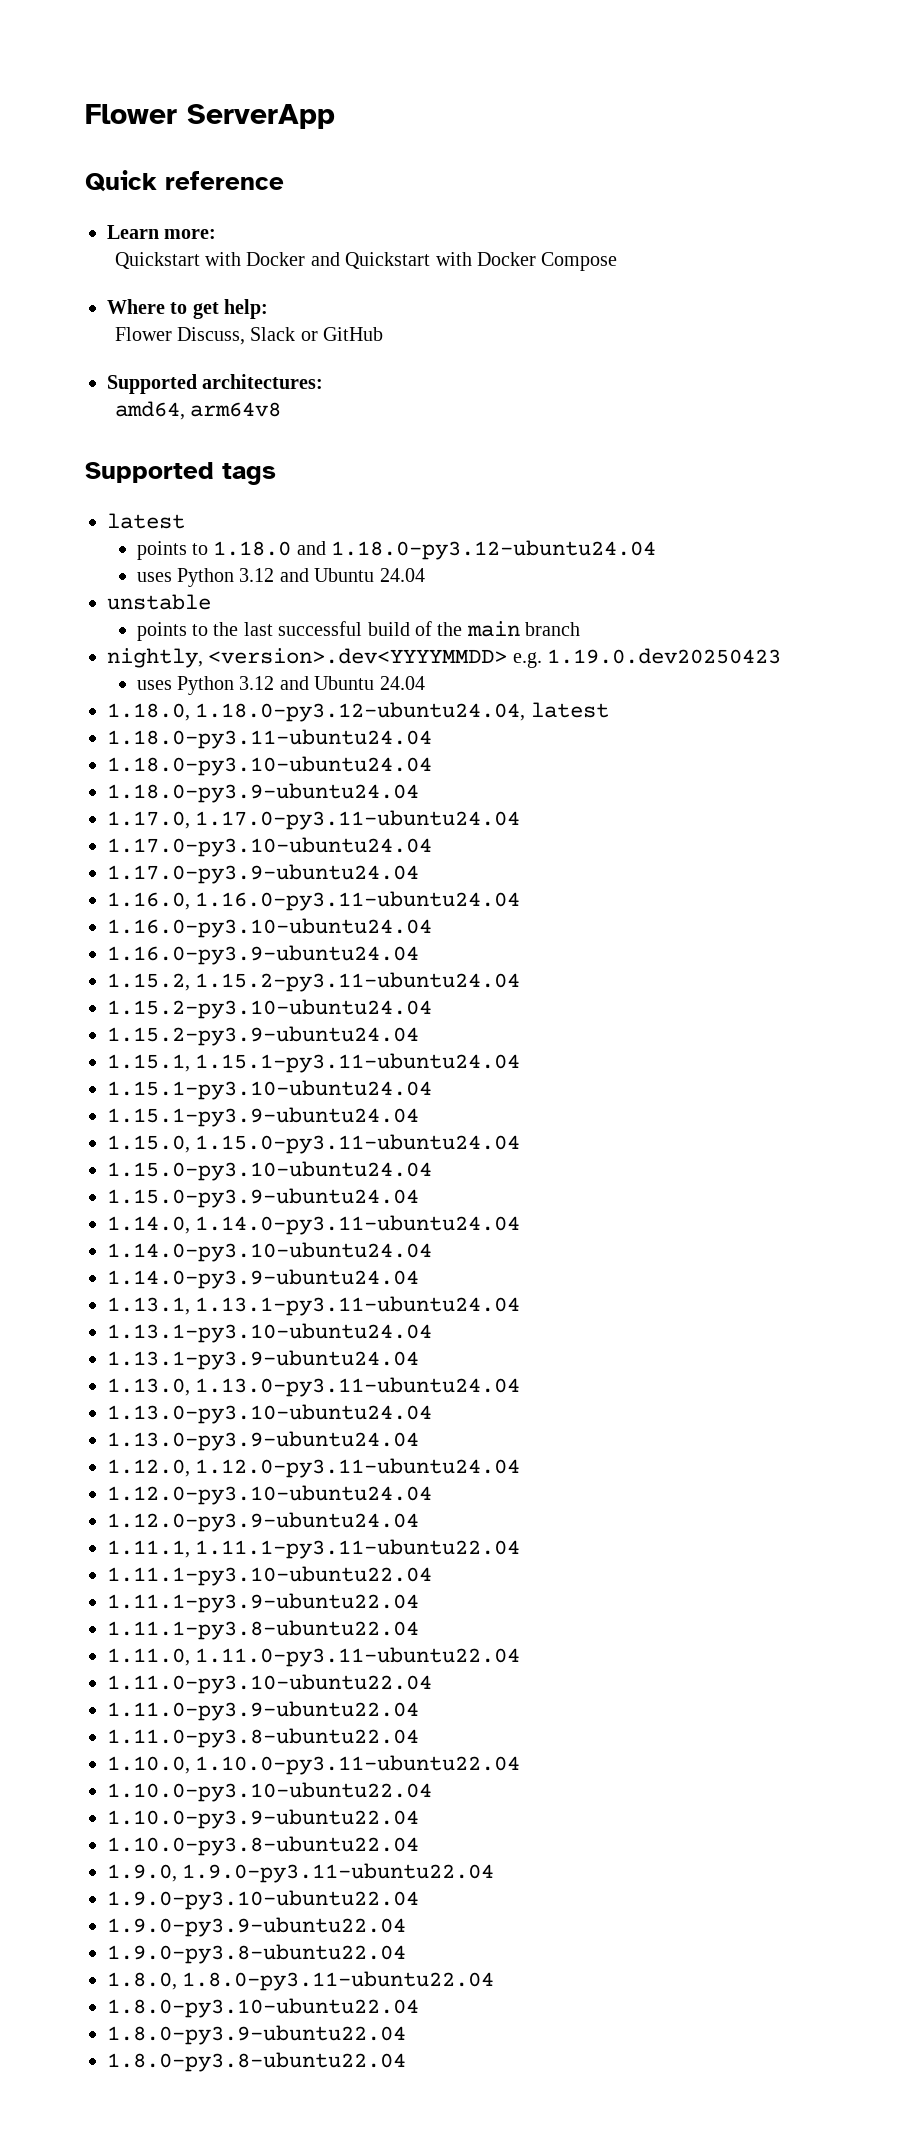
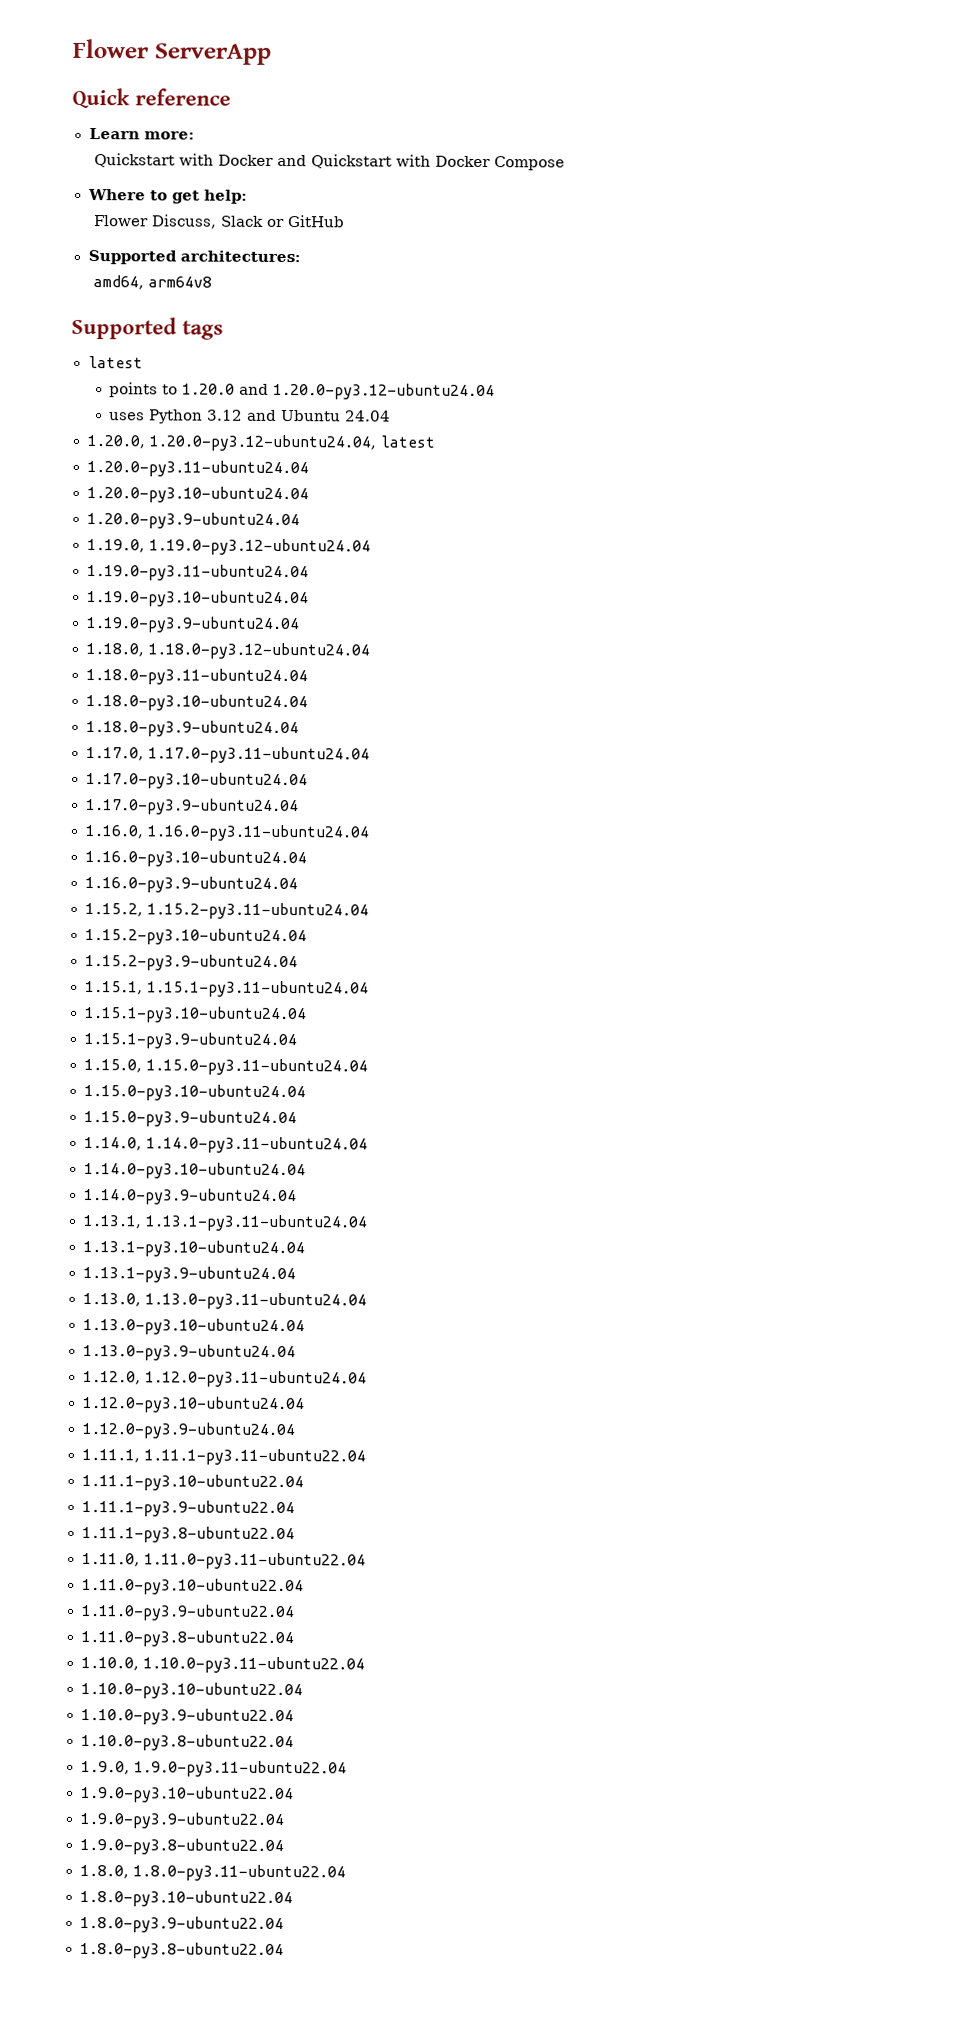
- points to 1.18.0 and 1.18.0-py3.12-ubuntu24.04
+ points to 1.20.0 and 1.20.0-py3.12-ubuntu24.04
  uses Python 3.12 and Ubuntu 24.04
- unstable
- points to the last successful build of the main branch
- nightly, <version>.dev<YYYYMMDD> e.g. 1.19.0.dev20250423
- uses Python 3.12 and Ubuntu 24.04
+ 1.20.0, 1.20.0-py3.12-ubuntu24.04, latest
+ 1.20.0-py3.11-ubuntu24.04
+ 1.20.0-py3.10-ubuntu24.04
+ 1.20.0-py3.9-ubuntu24.04
+ 1.19.0, 1.19.0-py3.12-ubuntu24.04
+ 1.19.0-py3.11-ubuntu24.04
+ 1.19.0-py3.10-ubuntu24.04
+ 1.19.0-py3.9-ubuntu24.04
- 1.18.0, 1.18.0-py3.12-ubuntu24.04, latest
+ 1.18.0, 1.18.0-py3.12-ubuntu24.04

